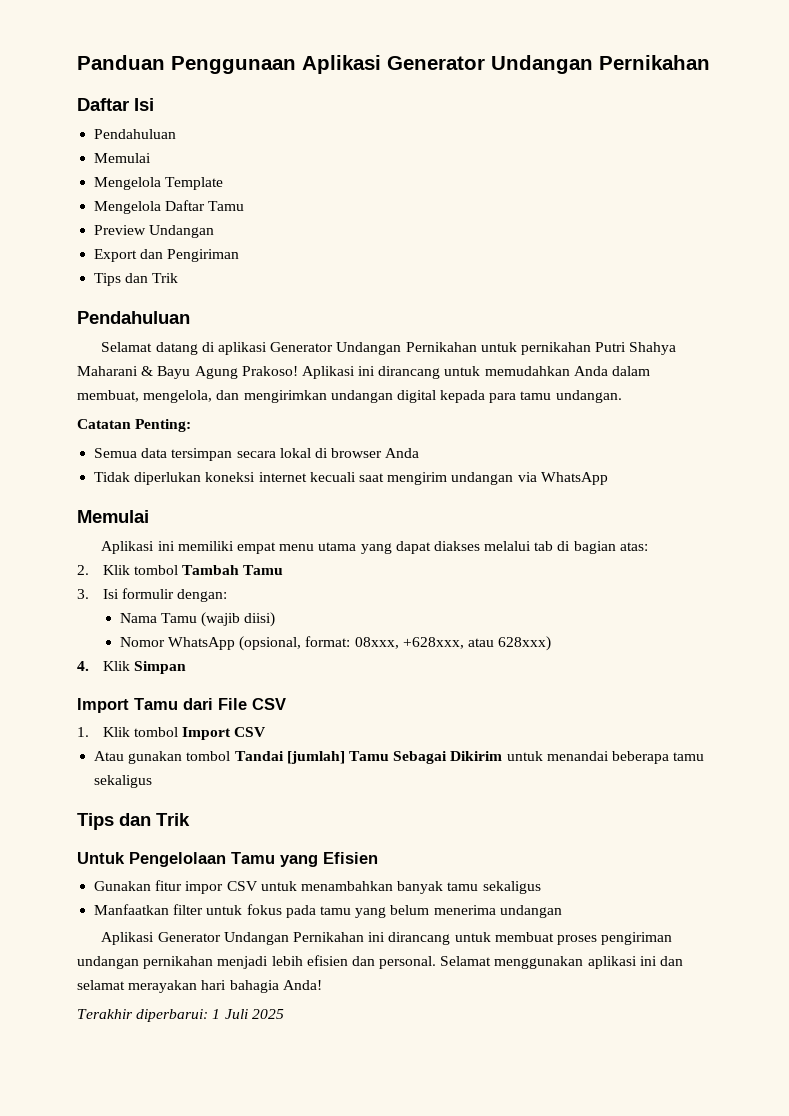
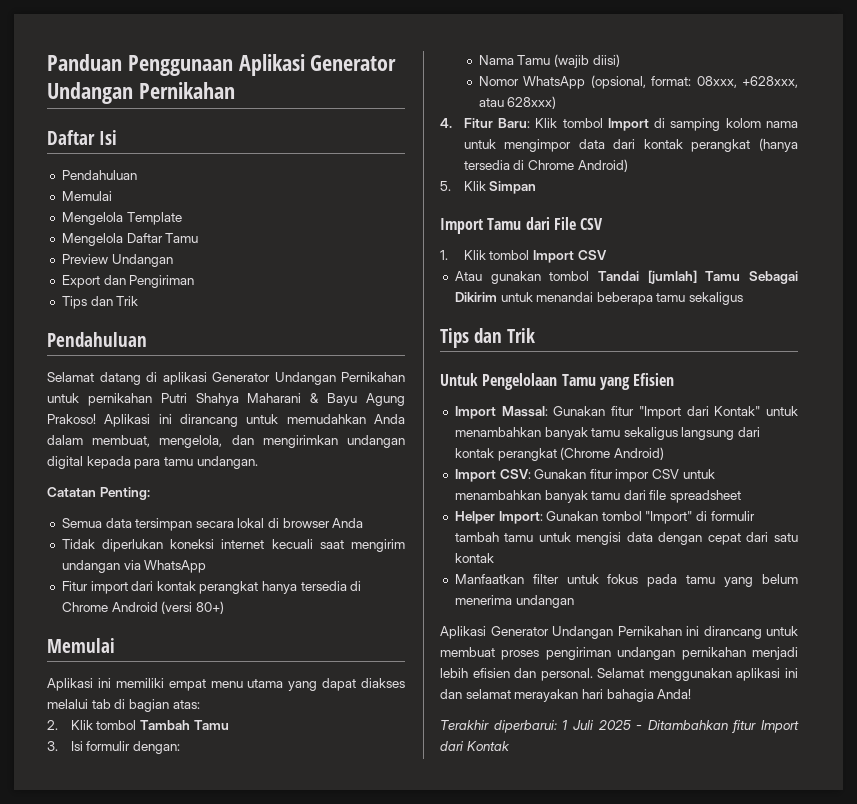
+ Fitur import dari kontak perangkat hanya tersedia di Chrome Android (versi 80+)
- 4. Klik Simpan
+ 4. Fitur Baru: Klik tombol Import di samping kolom nama untuk mengimpor data dari kontak perangkat (hanya tersedia di Chrome Android)
+ 5. Klik Simpan
- Gunakan fitur impor CSV untuk menambahkan banyak tamu sekaligus
+ Import Massal: Gunakan fitur "Import dari Kontak" untuk menambahkan banyak tamu sekaligus langsung dari kontak perangkat (Chrome Android)
+ Import CSV: Gunakan fitur impor CSV untuk menambahkan banyak tamu dari file spreadsheet
+ Helper Import: Gunakan tombol "Import" di formulir tambah tamu untuk mengisi data dengan cepat dari satu kontak
- Terakhir diperbarui: 1 Juli 2025
+ Terakhir diperbarui: 1 Juli 2025 - Ditambahkan fitur Import dari Kontak

